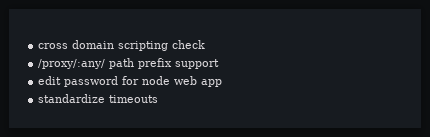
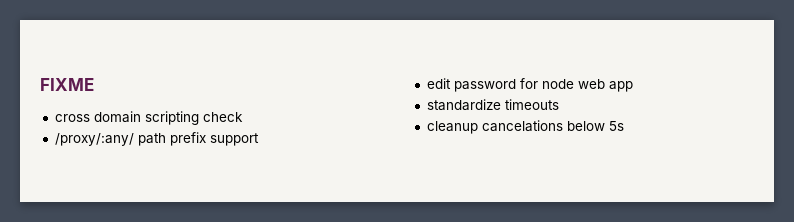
+ FIXME
+ cleanup cancelations below 5s

